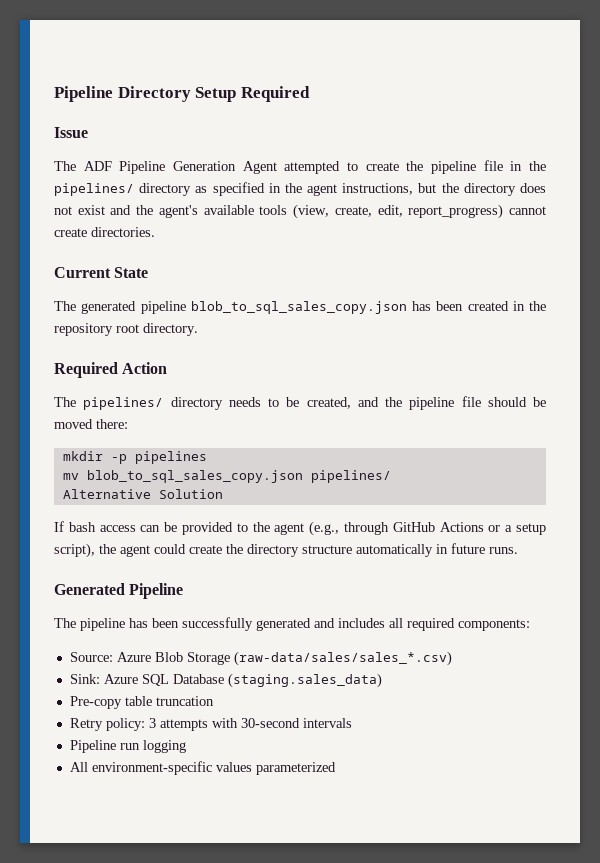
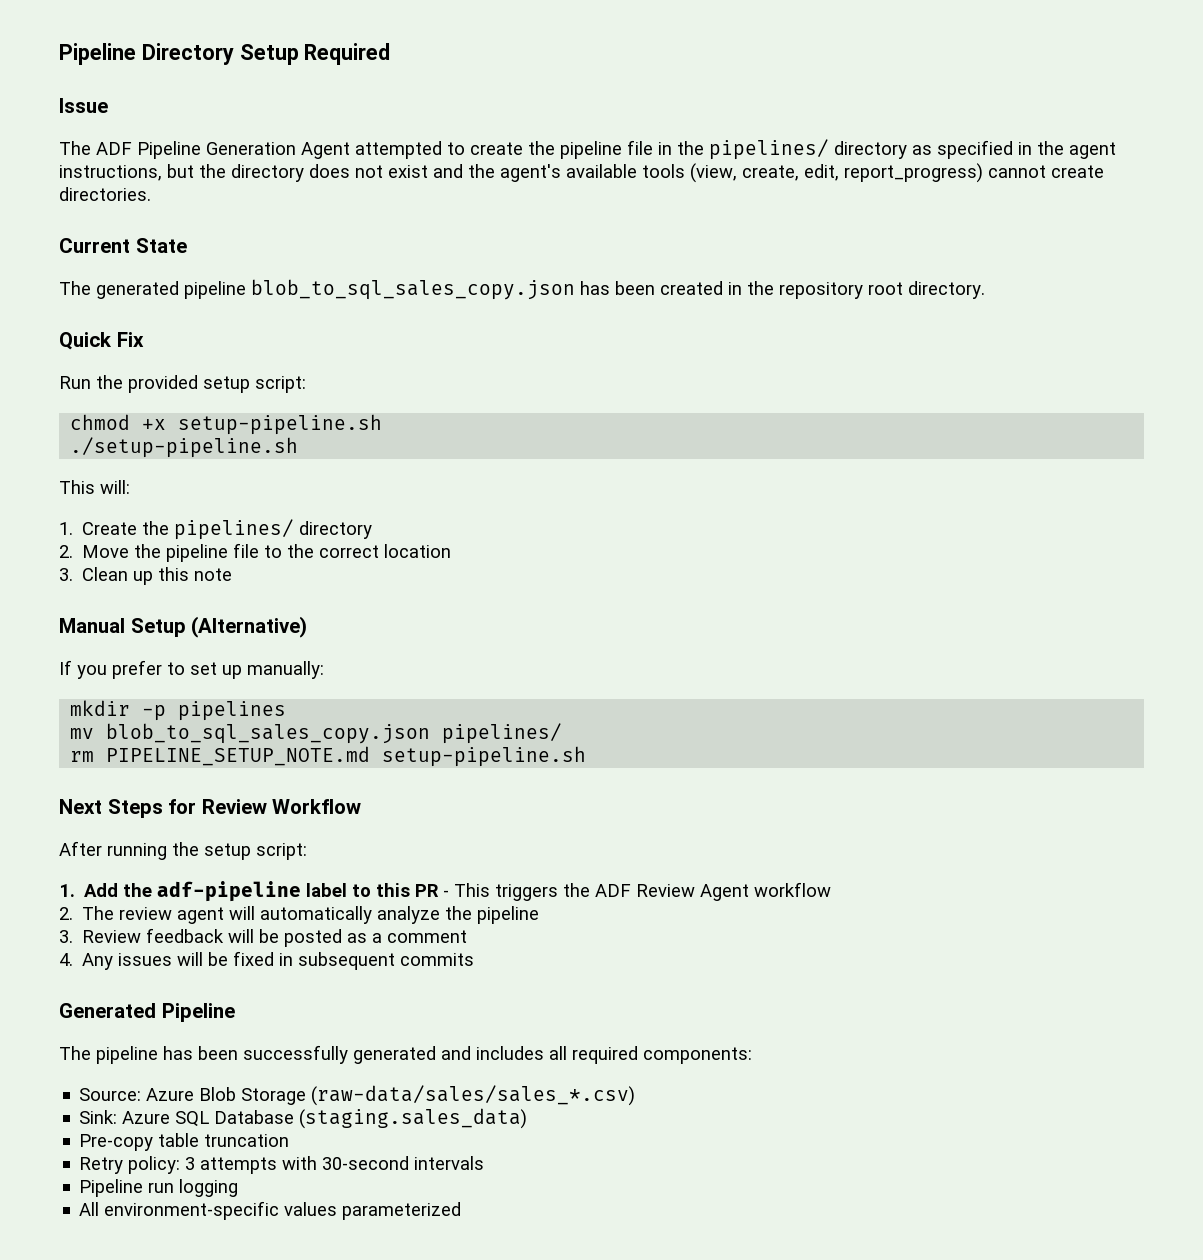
- Required Action
- The pipelines/ directory needs to be created, and the pipeline file should be moved there:
+ Quick Fix
+ Run the provided setup script:
+ chmod +x setup-pipeline.sh
+ ./setup-pipeline.sh
+ This will:
+ 1. Create the pipelines/ directory
+ 2. Move the pipeline file to the correct location
+ 3. Clean up this note
+ Manual Setup (Alternative)
+ If you prefer to set up manually:
- Alternative Solution
- If bash access can be provided to the agent (e.g., through GitHub Actions or a setup script), the agent could create the directory structure automatically in future runs.
+ rm PIPELINE_SETUP_NOTE.md setup-pipeline.sh
+ Next Steps for Review Workflow
+ After running the setup script:
+ 1. Add the adf-pipeline label to this PR - This triggers the ADF Review Agent workflow
+ 2. The review agent will automatically analyze the pipeline
+ 3. Review feedback will be posted as a comment
+ 4. Any issues will be fixed in subsequent commits

